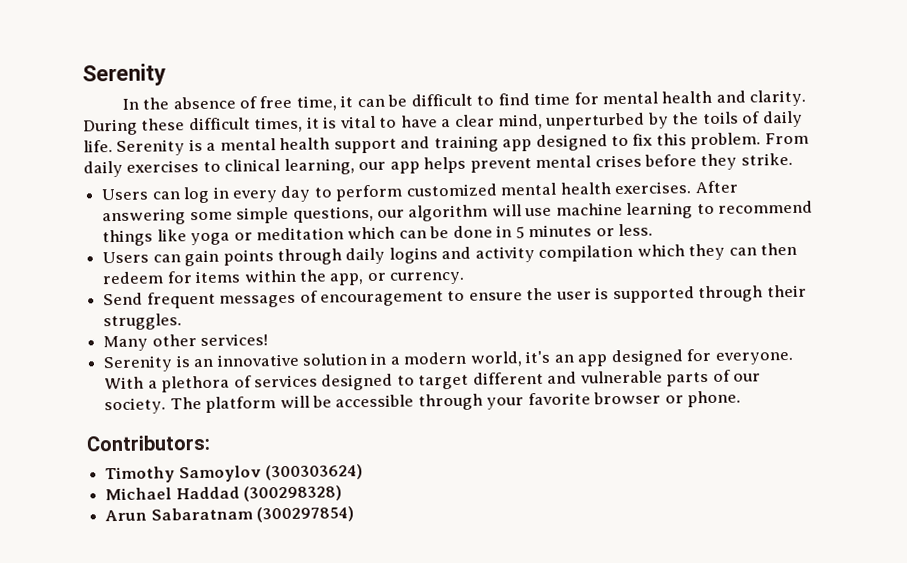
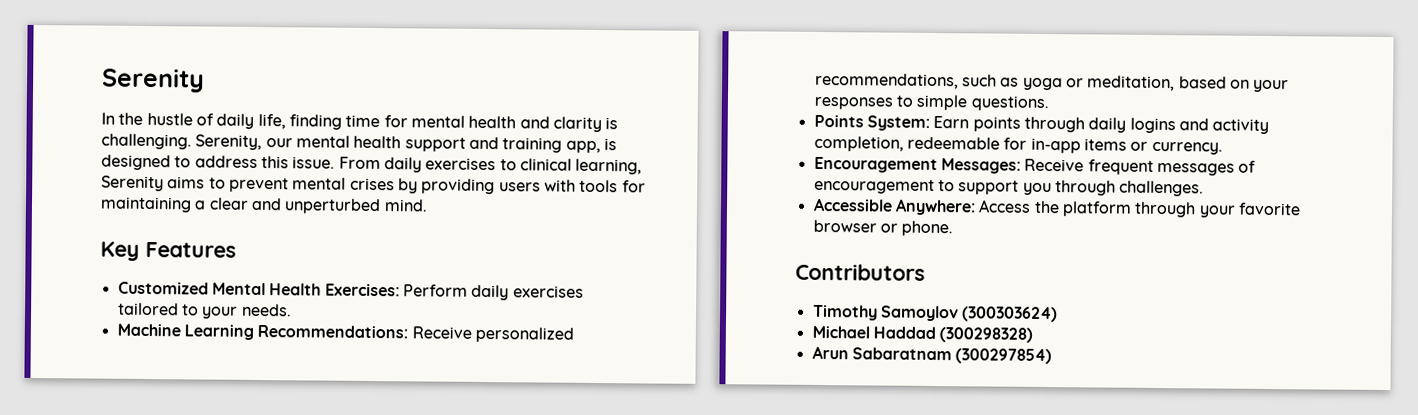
- In the absence of free time, it can be difficult to find time for mental health and clarity. During these difficult times, it is vital to have a clear mind, unperturbed by the toils of daily life. Serenity is a mental health support and training app designed to fix this problem.
+ In the hustle of daily life, finding time for mental health and clarity is challenging. Serenity, our mental health support and training app, is designed to address this issue.
- From daily exercises to clinical learning, our app helps prevent mental crises before they strike.
- Users can log in every day to perform customized mental health exercises. After answering some simple questions, our algorithm will use machine learning to recommend things like yoga or meditation which can be done in 5 minutes or less.
- Users can gain points through daily logins and activity compilation which they can then redeem for items within the app, or currency.
+ From daily exercises to clinical learning, Serenity aims to prevent mental crises by providing users with tools for maintaining a clear and unperturbed mind.
+ Key Features
+ Customized Mental Health Exercises: Perform daily exercises tailored to your needs.
+ Machine Learning Recommendations: Receive personalized recommendations, such as yoga or meditation, based on your responses to simple questions.
+ Points System: Earn points through daily logins and activity completion, redeemable for in-app items or currency.
- Send frequent messages of encouragement to ensure the user is supported through their struggles.
- Many other services!
- Serenity is an innovative solution in a modern world, it's an app designed for everyone. With a plethora of services designed to target different and vulnerable parts of our society. The platform will be accessible through your favorite browser or phone.
+ Encouragement Messages: Receive frequent messages of encouragement to support you through challenges.
+ Accessible Anywhere: Access the platform through your favorite browser or phone.
- Contributors:
+ Contributors

